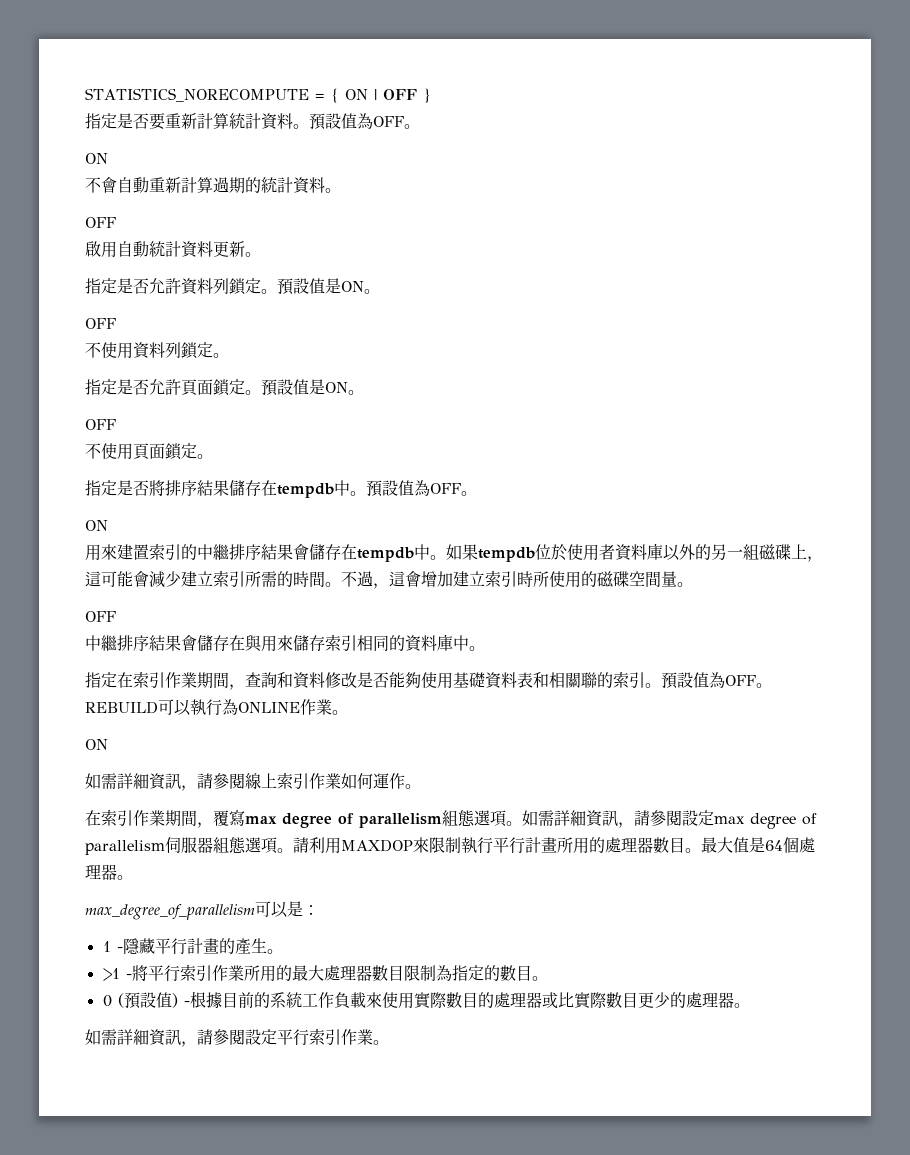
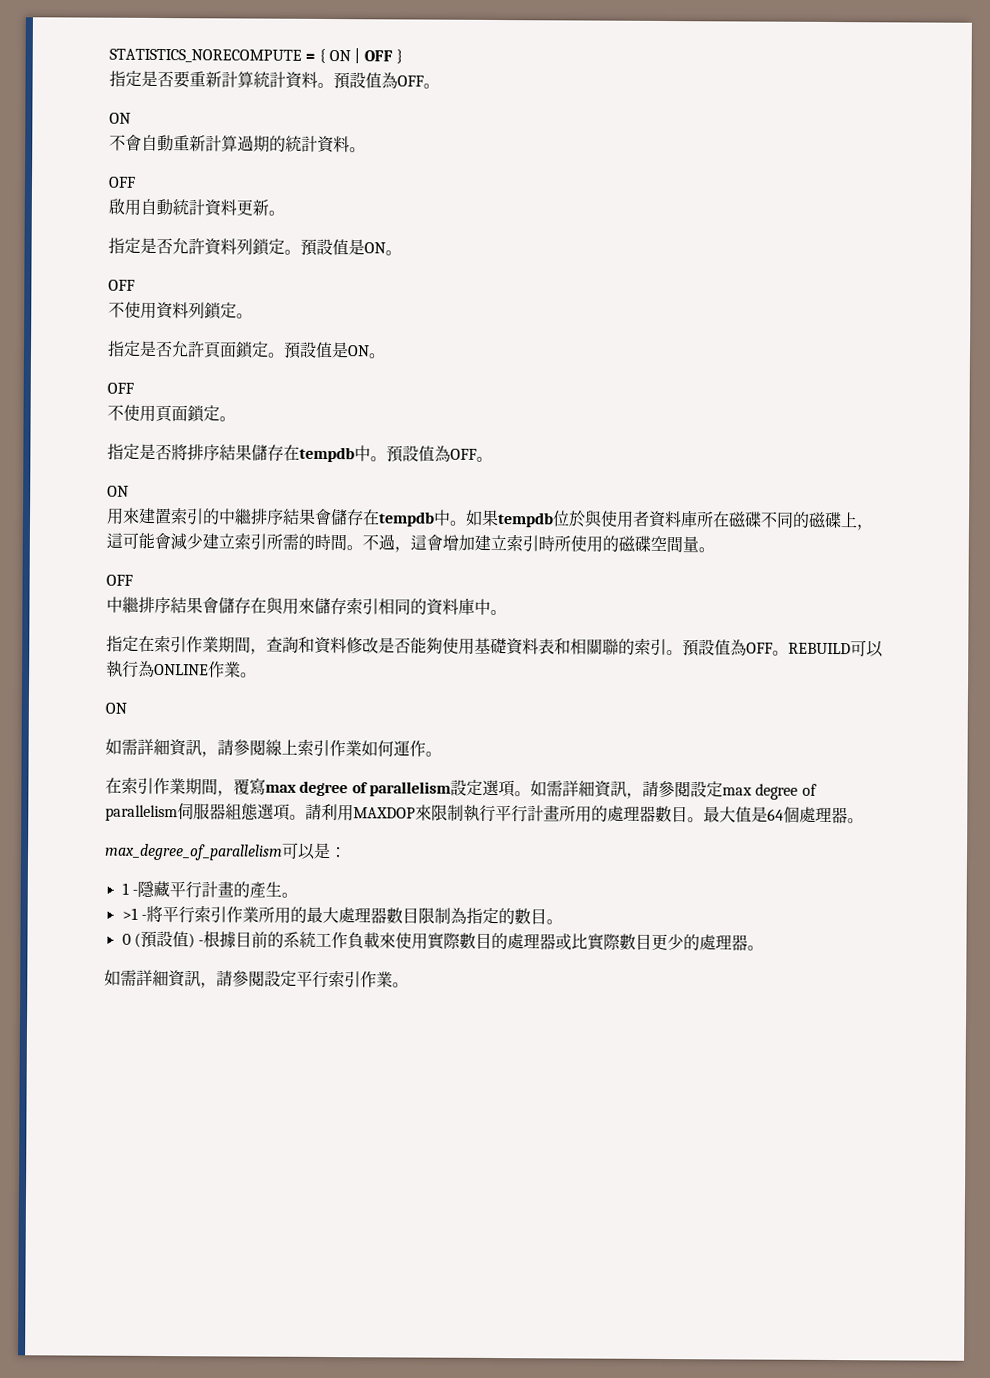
- 如果tempdb位於使用者資料庫以外的另一組磁碟上，這可能會減少建立索引所需的時間。
+ 如果tempdb位於與使用者資料庫所在磁碟不同的磁碟上，這可能會減少建立索引所需的時間。
- 在索引作業期間，覆寫max degree of parallelism組態選項。
+ 在索引作業期間，覆寫max degree of parallelism設定選項。

